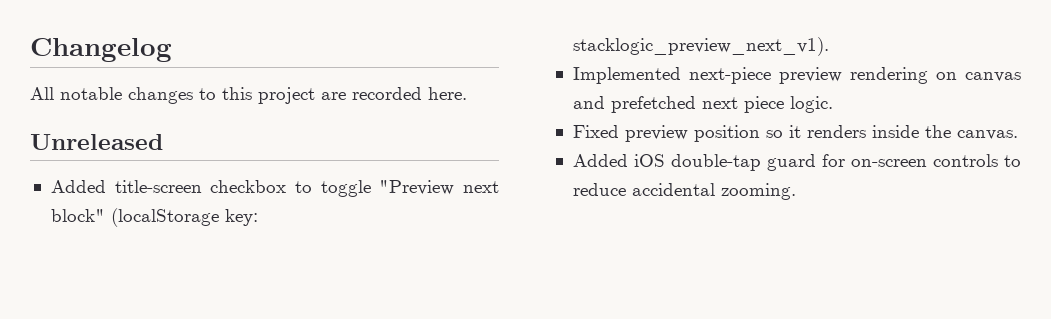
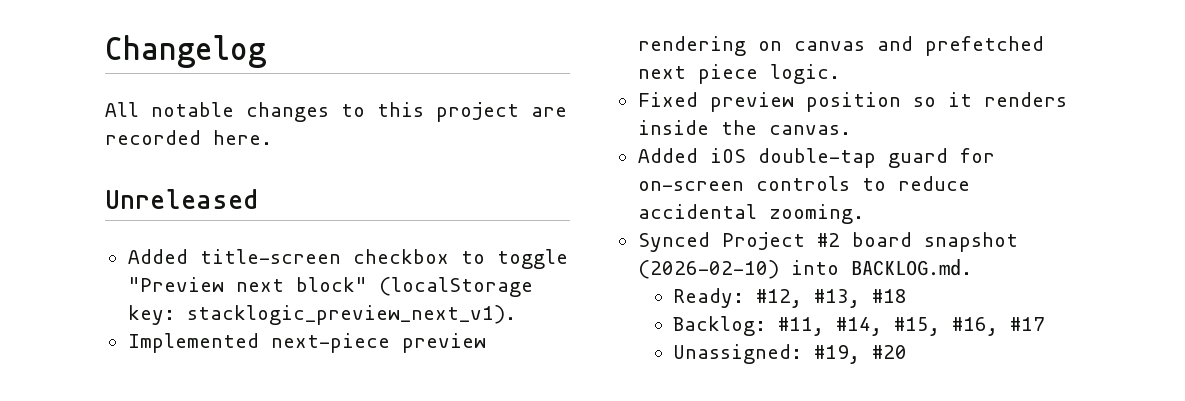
+ Synced Project #2 board snapshot (2026-02-10) into BACKLOG.md.
+ Ready: #12, #13, #18
+ Backlog: #11, #14, #15, #16, #17
+ Unassigned: #19, #20

